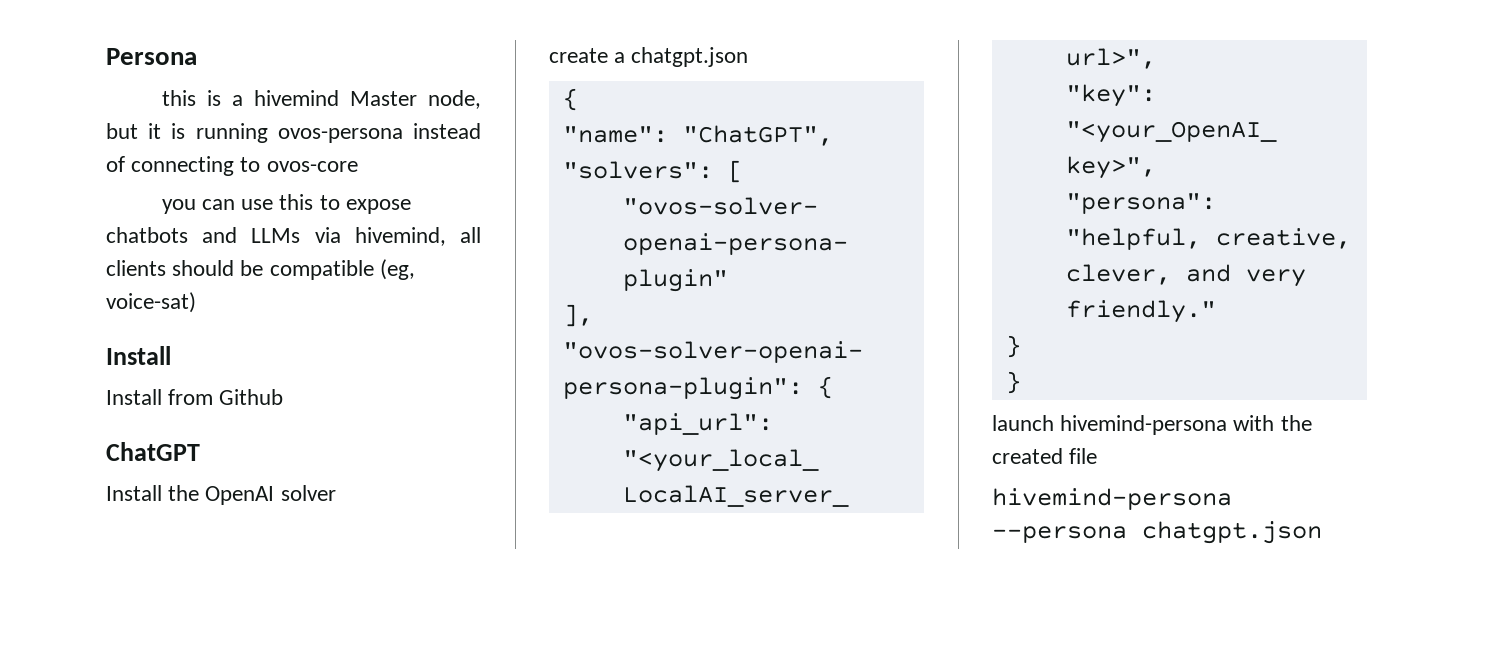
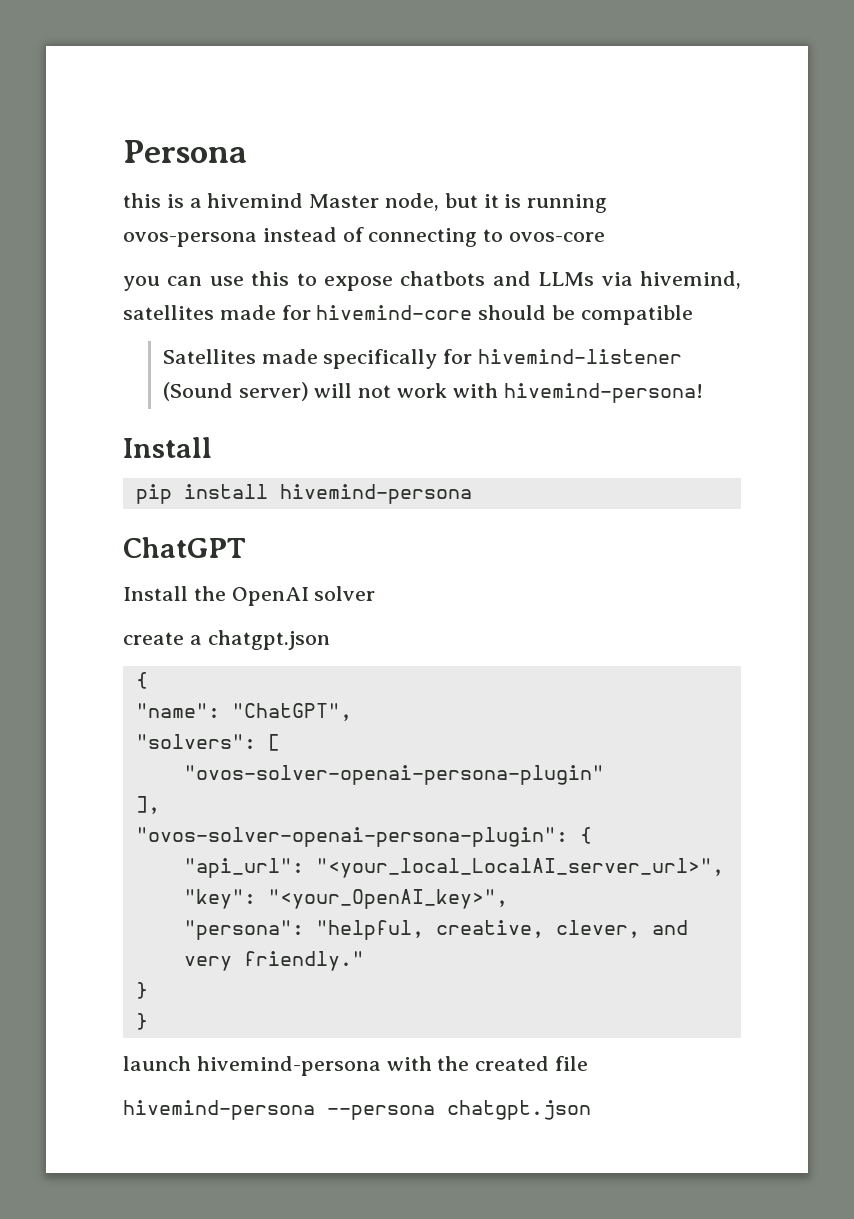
- you can use this to expose chatbots and LLMs via hivemind, all clients should be compatible (eg, voice-sat)
+ you can use this to expose chatbots and LLMs via hivemind, satellites made for hivemind-core should be compatible
+ Satellites made specifically for hivemind-listener (Sound server) will not work with hivemind-persona!
  Install
- Install from Github
+ pip install hivemind-persona

